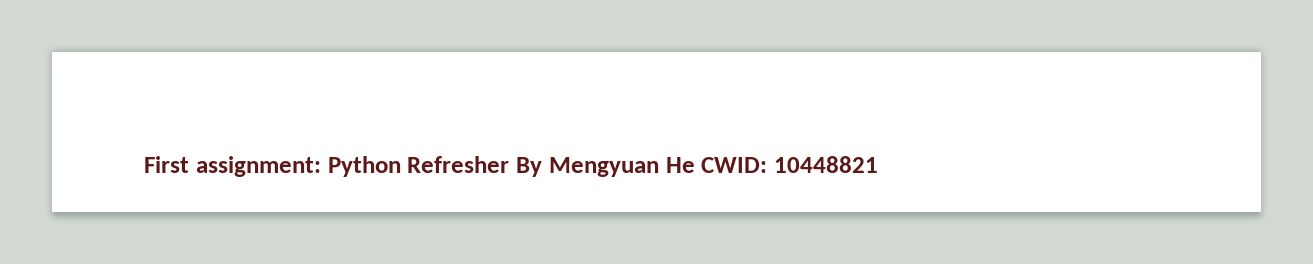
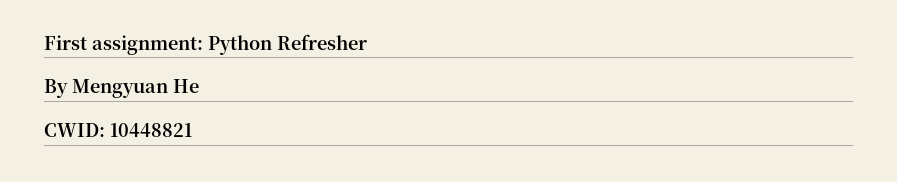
- First assignment: Python Refresher By Mengyuan He CWID: 10448821
+ First assignment: Python Refresher
+ By Mengyuan He
+ CWID: 10448821

